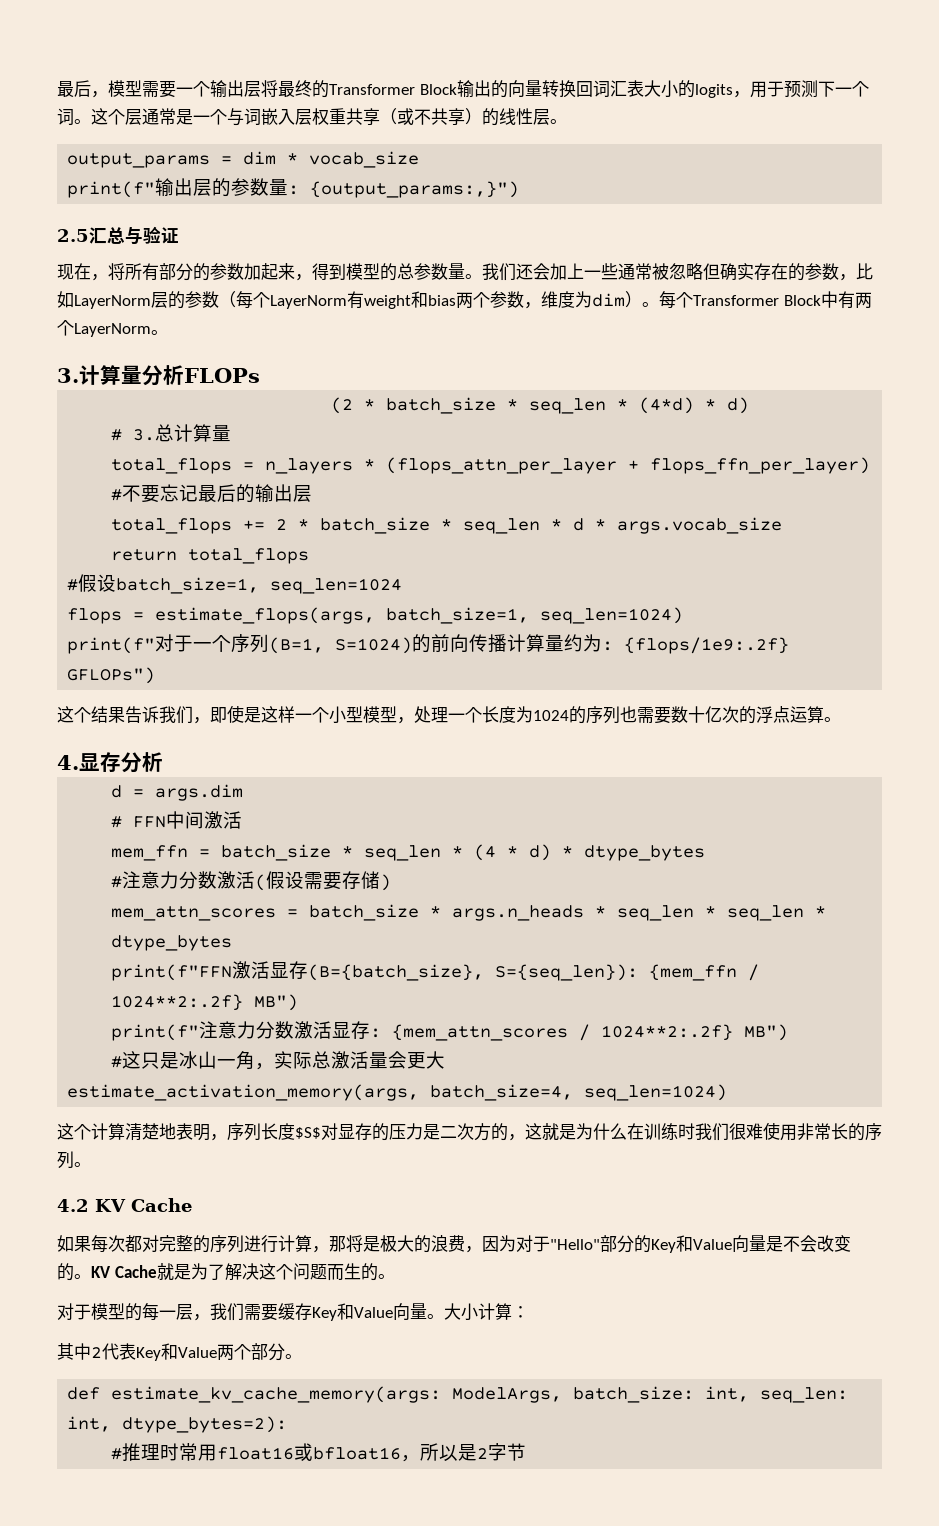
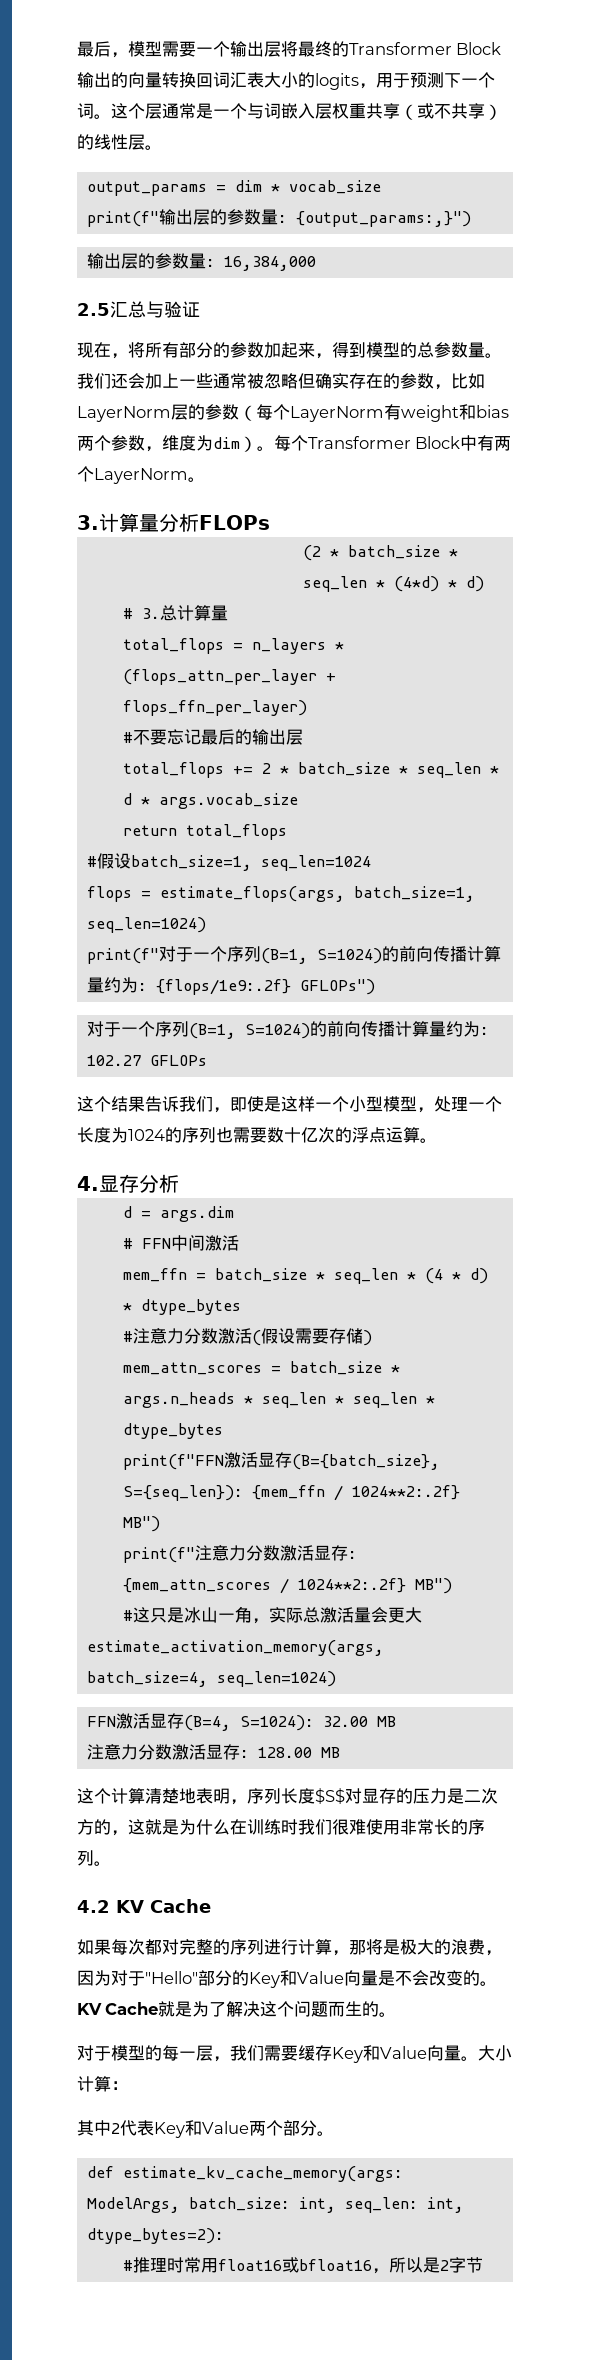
+ 输出层的参数量: 16,384,000
+ 对于一个序列(B=1, S=1024)的前向传播计算量约为: 102.27 GFLOPs
+ FFN激活显存(B=4, S=1024): 32.00 MB
+ 注意力分数激活显存: 128.00 MB

